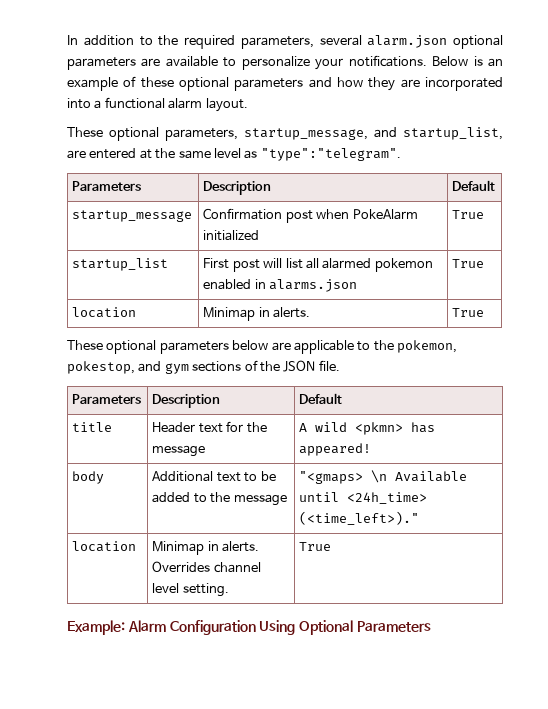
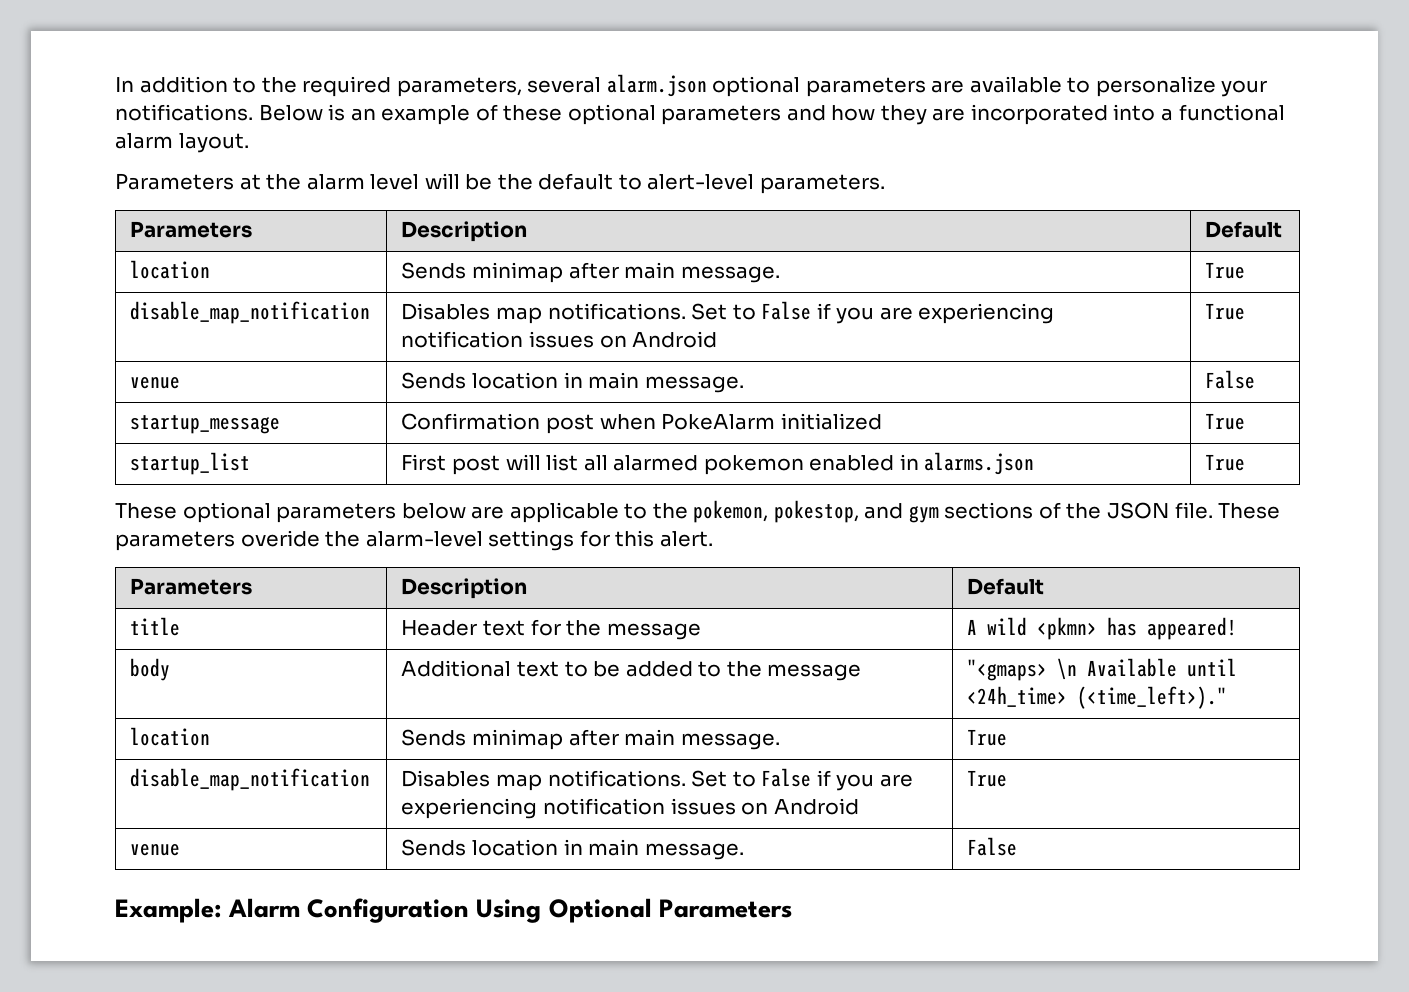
- These optional parameters, startup_message, and startup_list, are entered at the same level as "type":"telegram".
+ Parameters at the alarm level will be the default to alert-level parameters.
  Parameters | Description | Default
+ location | Sends minimap after main message. | True
+ disable_map_notification | Disables map notifications. Set to False if you are experiencing notification issues on Android | True
+ venue | Sends location in main message. | False
- location | Minimap in alerts. | True
+ These parameters overide the alarm-level settings for this alert.
  body | Additional text to be added to the message | "<gmaps> \n Available until <24h_time> (<time_left>)."
- location | Minimap in alerts. Overrides channel level setting. | True
+ location | Sends minimap after main message. | True
+ disable_map_notification | Disables map notifications. Set to False if you are experiencing notification issues on Android | True
+ venue | Sends location in main message. | False

